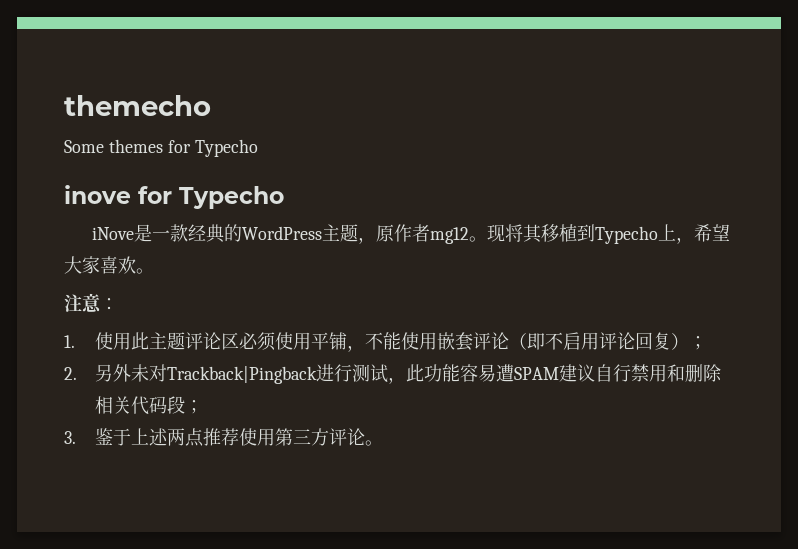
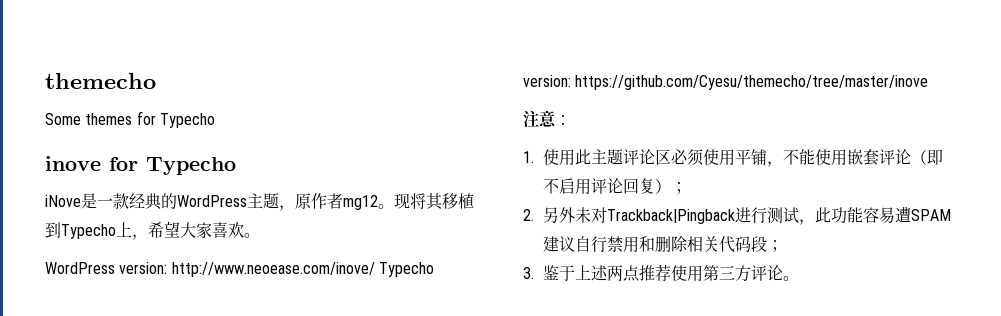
+ WordPress version: http://www.neoease.com/inove/ Typecho version: https://github.com/Cyesu/themecho/tree/master/inove

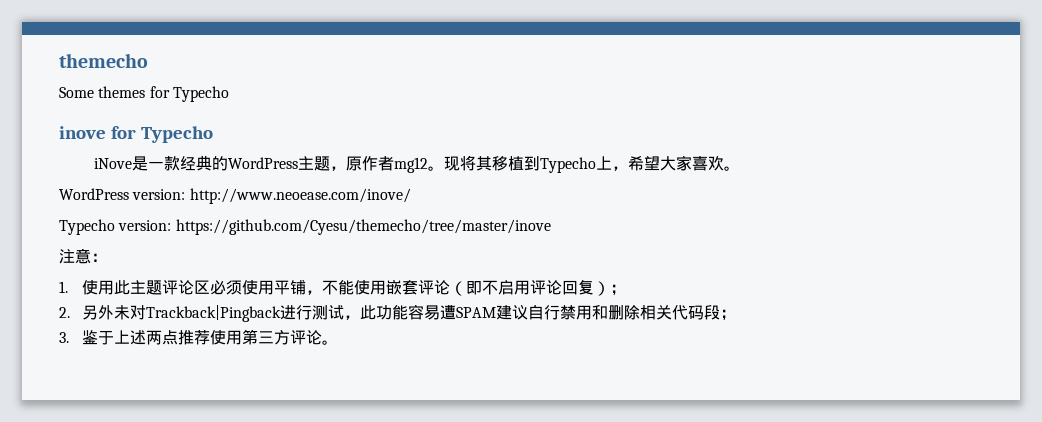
- WordPress version: http://www.neoease.com/inove/ Typecho version: https://github.com/Cyesu/themecho/tree/master/inove
+ WordPress version: http://www.neoease.com/inove/
+ Typecho version: https://github.com/Cyesu/themecho/tree/master/inove

